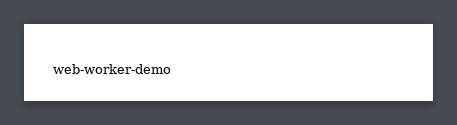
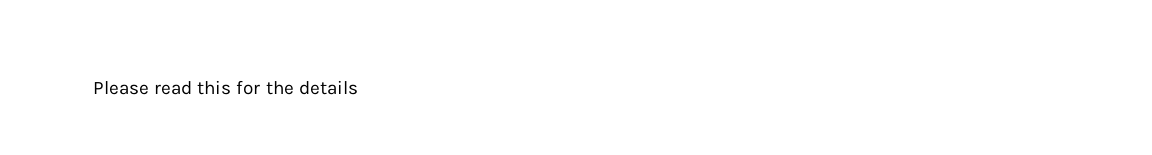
- web-worker-demo
+ Please read this for the details

